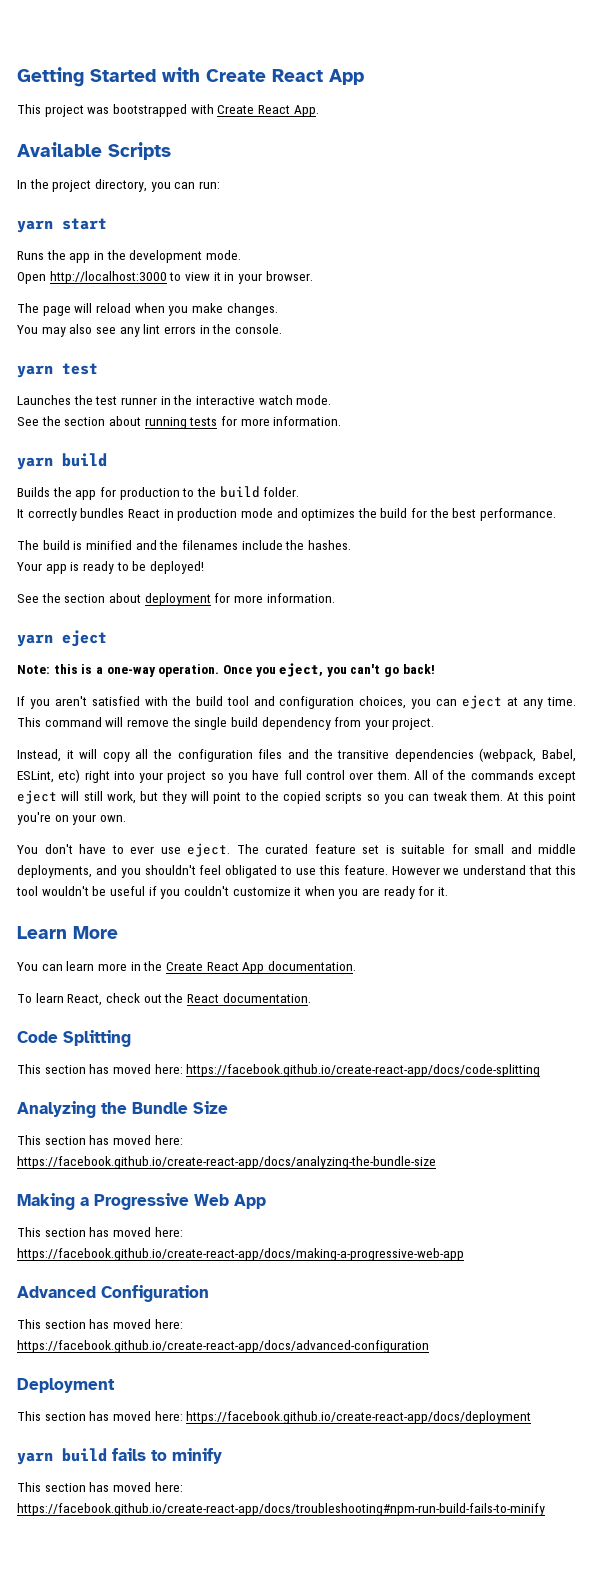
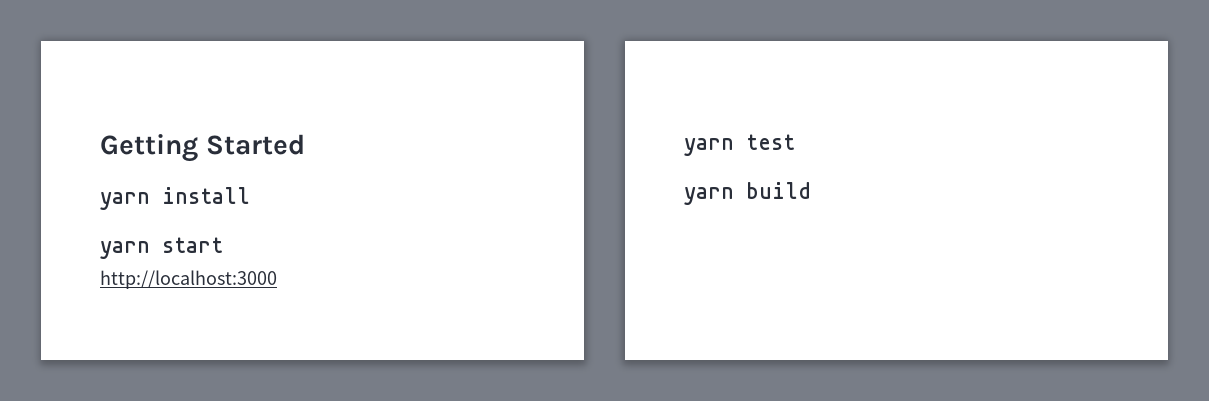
- Getting Started with Create React App
- This project was bootstrapped with Create React App.
- Available Scripts
- In the project directory, you can run:
+ Getting Started
+ yarn install
  yarn start
- Runs the app in the development mode.
- Open http://localhost:3000 to view it in your browser.
- The page will reload when you make changes.
- You may also see any lint errors in the console.
+ http://localhost:3000
  yarn test
- Launches the test runner in the interactive watch mode.
- See the section about running tests for more information.
  yarn build
- Builds the app for production to the build folder.
- It correctly bundles React in production mode and optimizes the build for the best performance.
- The build is minified and the filenames include the hashes.
- Your app is ready to be deployed!
- See the section about deployment for more information.
- yarn eject
- Note: this is a one-way operation. Once you eject, you can't go back!
- If you aren't satisfied with the build tool and configuration choices, you can eject at any time. This command will remove the single build dependency from your project.
- Instead, it will copy all the configuration files and the transitive dependencies (webpack, Babel, ESLint, etc) right into your project so you have full control over them. All of the commands except eject will still work, but they will point to the copied scripts so you can tweak them. At this point you're on your own.
- You don't have to ever use eject. The curated feature set is suitable for small and middle deployments, and you shouldn't feel obligated to use this feature. However we understand that this tool wouldn't be useful if you couldn't customize it when you are ready for it.
- Learn More
- You can learn more in the Create React App documentation.
- To learn React, check out the React documentation.
- Code Splitting
- This section has moved here: https://facebook.github.io/create-react-app/docs/code-splitting
- Analyzing the Bundle Size
- This section has moved here: https://facebook.github.io/create-react-app/docs/analyzing-the-bundle-size
- Making a Progressive Web App
- This section has moved here: https://facebook.github.io/create-react-app/docs/making-a-progressive-web-app
- Advanced Configuration
- This section has moved here: https://facebook.github.io/create-react-app/docs/advanced-configuration
- Deployment
- This section has moved here: https://facebook.github.io/create-react-app/docs/deployment
- yarn build fails to minify
- This section has moved here: https://facebook.github.io/create-react-app/docs/troubleshooting#npm-run-build-fails-to-minify

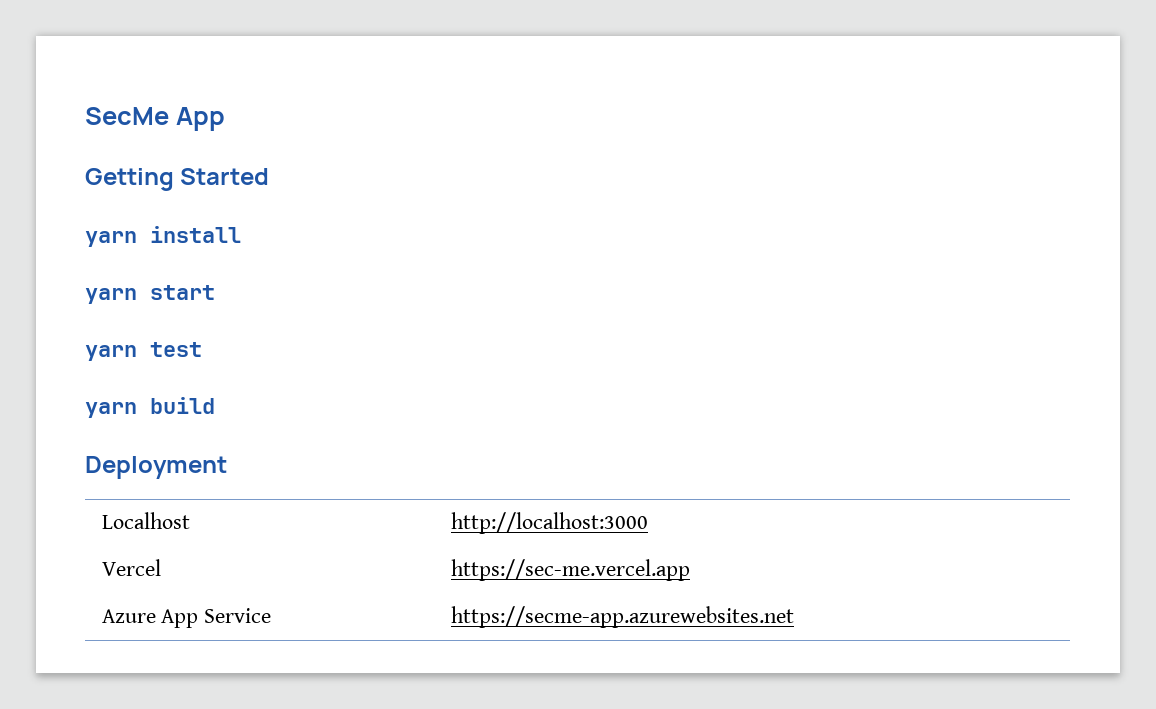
+ SecMe App
- http://localhost:3000
+ Deployment
+ Localhost | http://localhost:3000
+ Vercel | https://sec-me.vercel.app
+ Azure App Service | https://secme-app.azurewebsites.net

